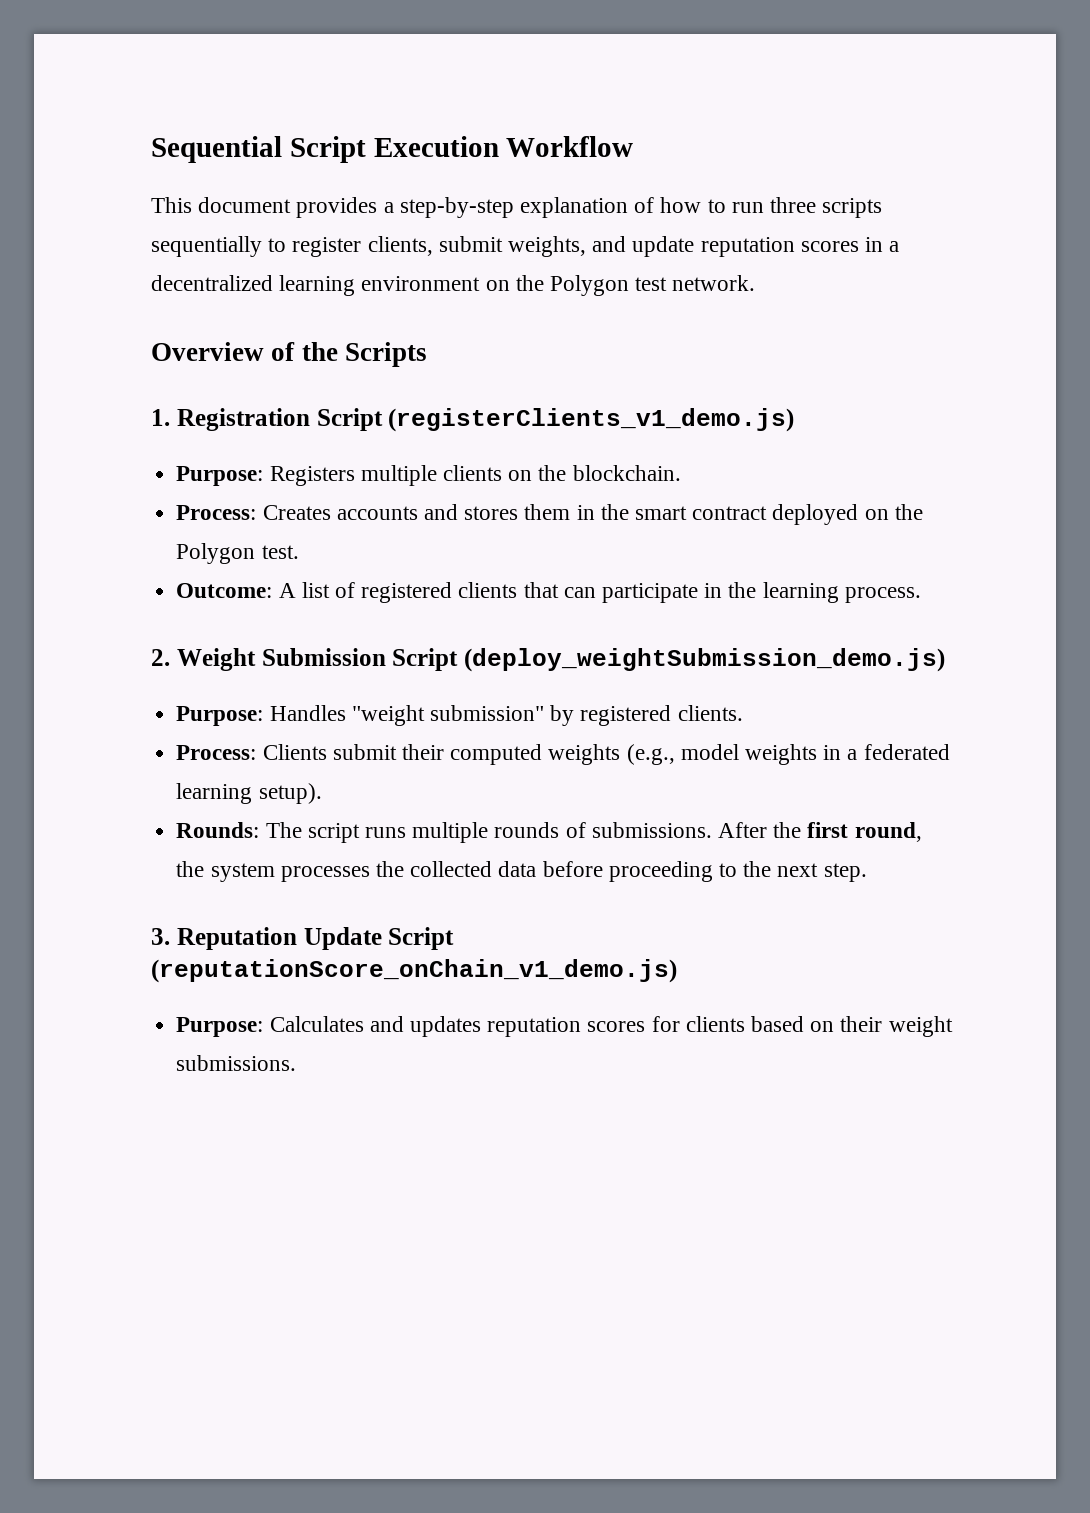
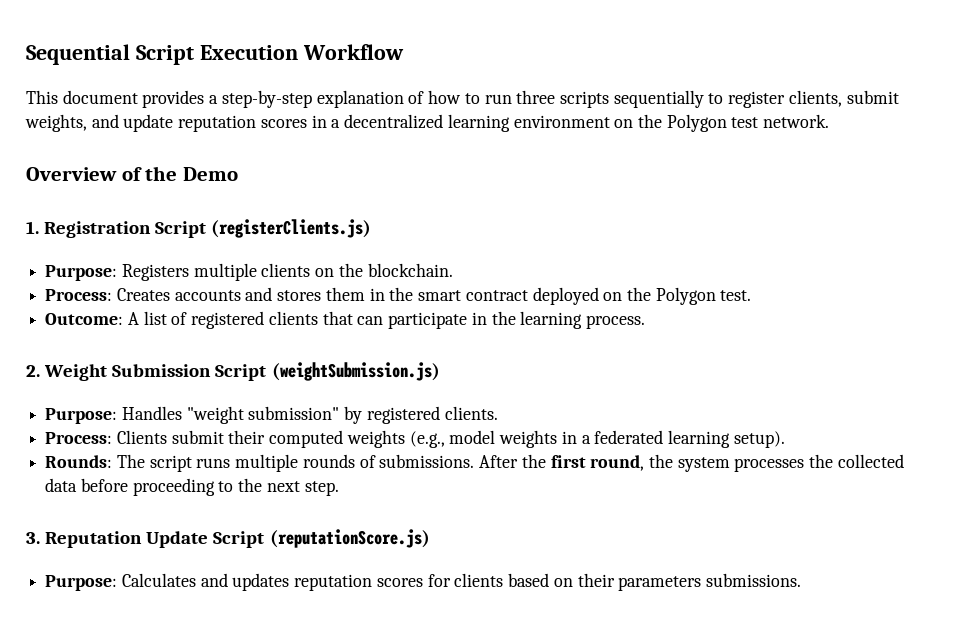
- Overview of the Scripts
+ Overview of the Demo
- 1. Registration Script (registerClients_v1_demo.js)
+ 1. Registration Script (registerClients.js)
- 2. Weight Submission Script (deploy_weightSubmission_demo.js)
+ 2. Weight Submission Script (weightSubmission.js)
- 3. Reputation Update Script (reputationScore_onChain_v1_demo.js)
+ 3. Reputation Update Script (reputationScore.js)
- Purpose: Calculates and updates reputation scores for clients based on their weight submissions.
+ Purpose: Calculates and updates reputation scores for clients based on their parameters submissions.

